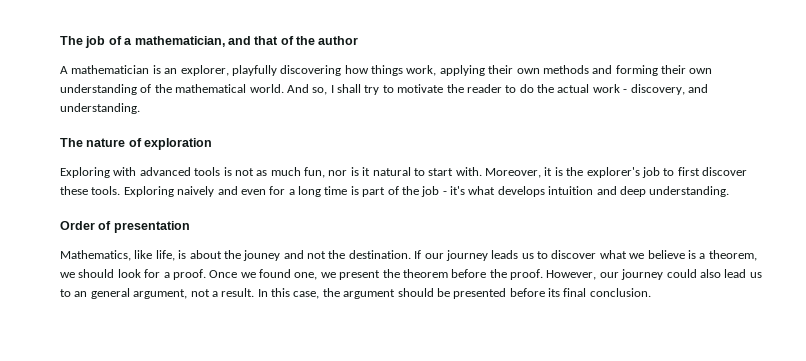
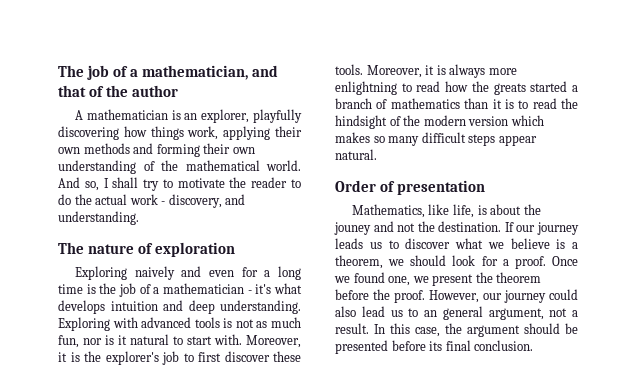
- Exploring with advanced tools is not as much fun, nor is it natural to start with.
+ Exploring naively and even for a long time is the job of a mathematician - it's what develops intuition and deep understanding. Exploring with advanced tools is not as much fun, nor is it natural to start with.
- Exploring naively and even for a long time is part of the job - it's what develops intuition and deep understanding.
+ Moreover, it is always more enlightning to read how the greats started a branch of mathematics than it is to read the hindsight of the modern version which makes so many difficult steps appear natural.

